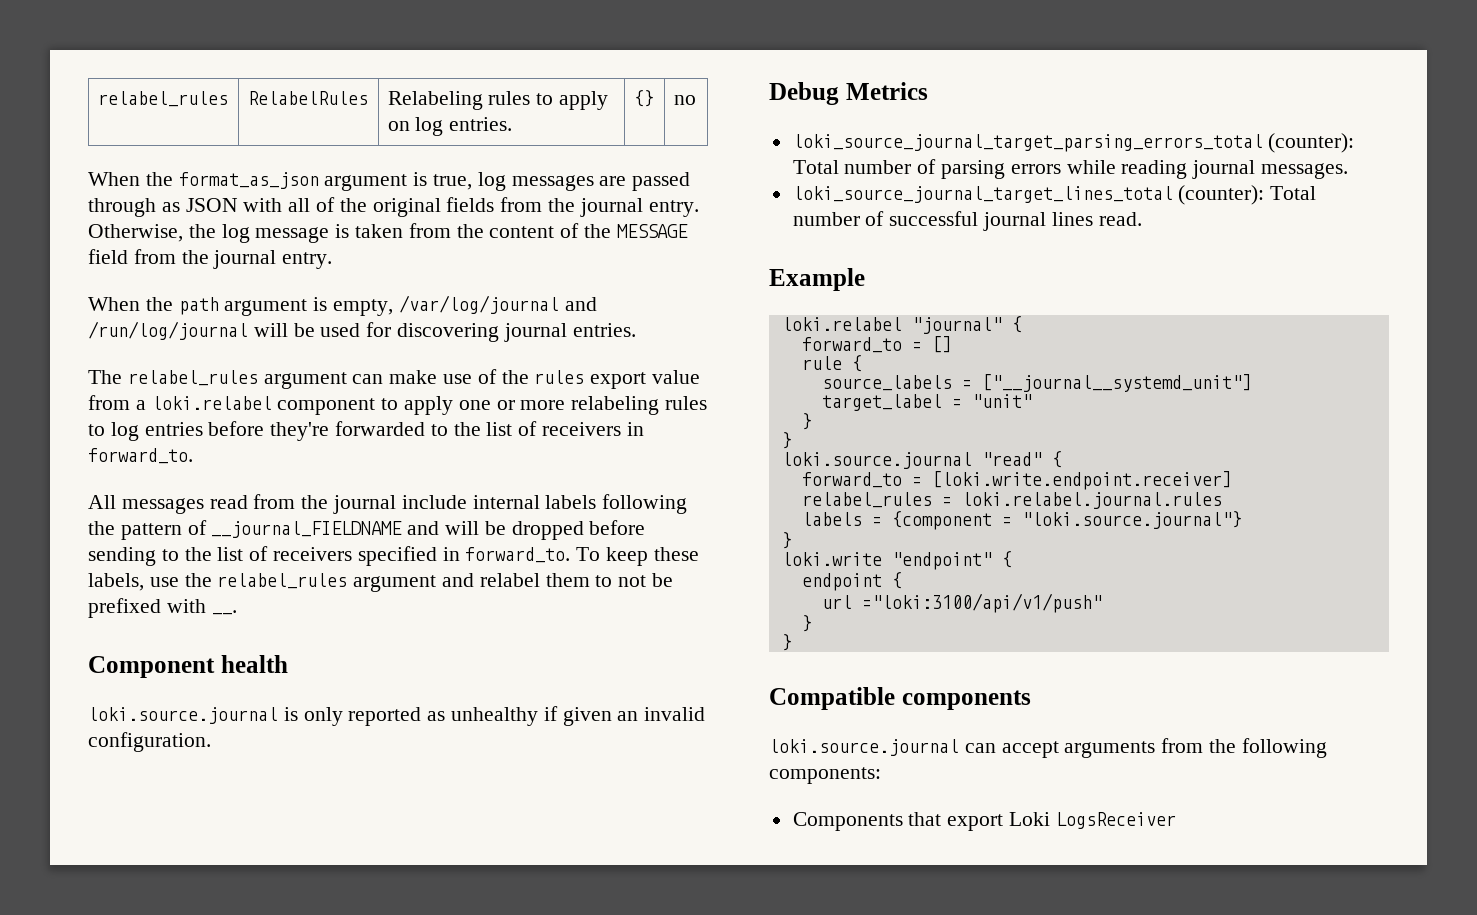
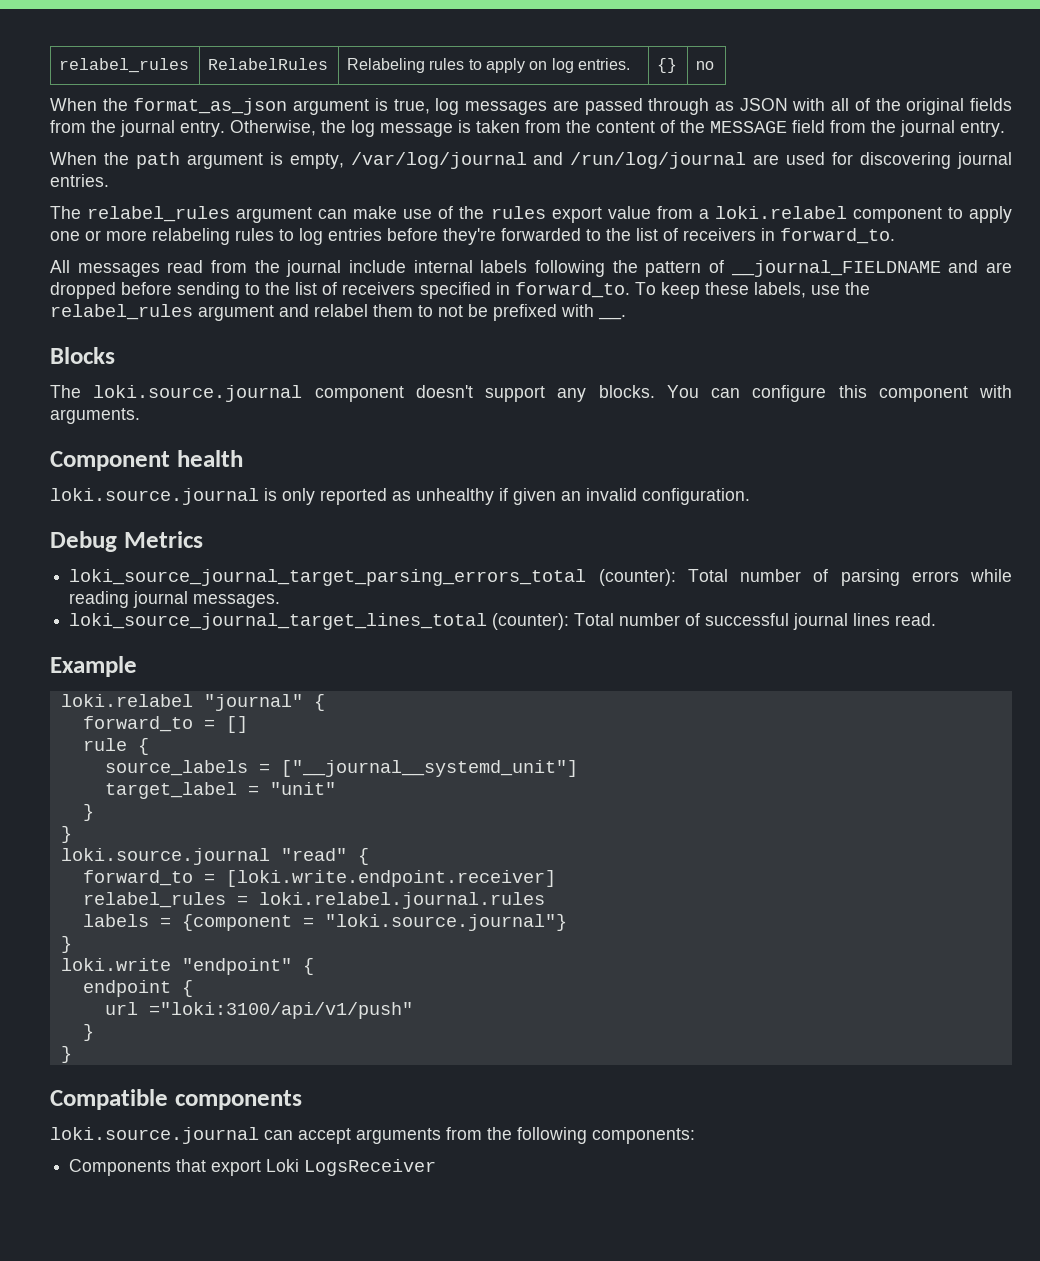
- When the path argument is empty, /var/log/journal and /run/log/journal will be used for discovering journal entries.
+ When the path argument is empty, /var/log/journal and /run/log/journal are used for discovering journal entries.
- All messages read from the journal include internal labels following the pattern of __journal_FIELDNAME and will be dropped before sending to the list of receivers specified in forward_to.
+ All messages read from the journal include internal labels following the pattern of __journal_FIELDNAME and are dropped before sending to the list of receivers specified in forward_to.
+ Blocks
+ The loki.source.journal component doesn't support any blocks. You can configure this component with arguments.

